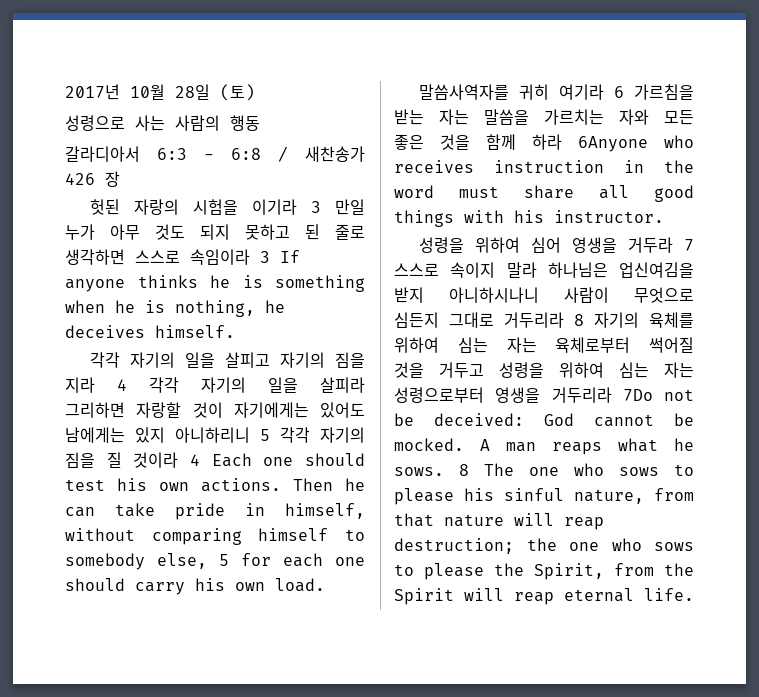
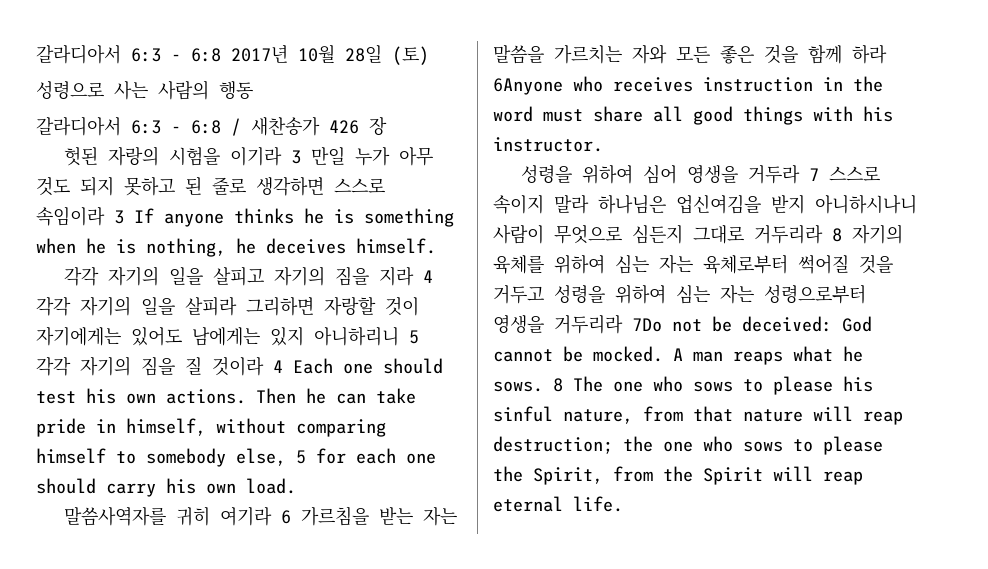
- 2017년 10월 28일 (토)
+ 갈라디아서 6:3 - 6:8 2017년 10월 28일 (토)

